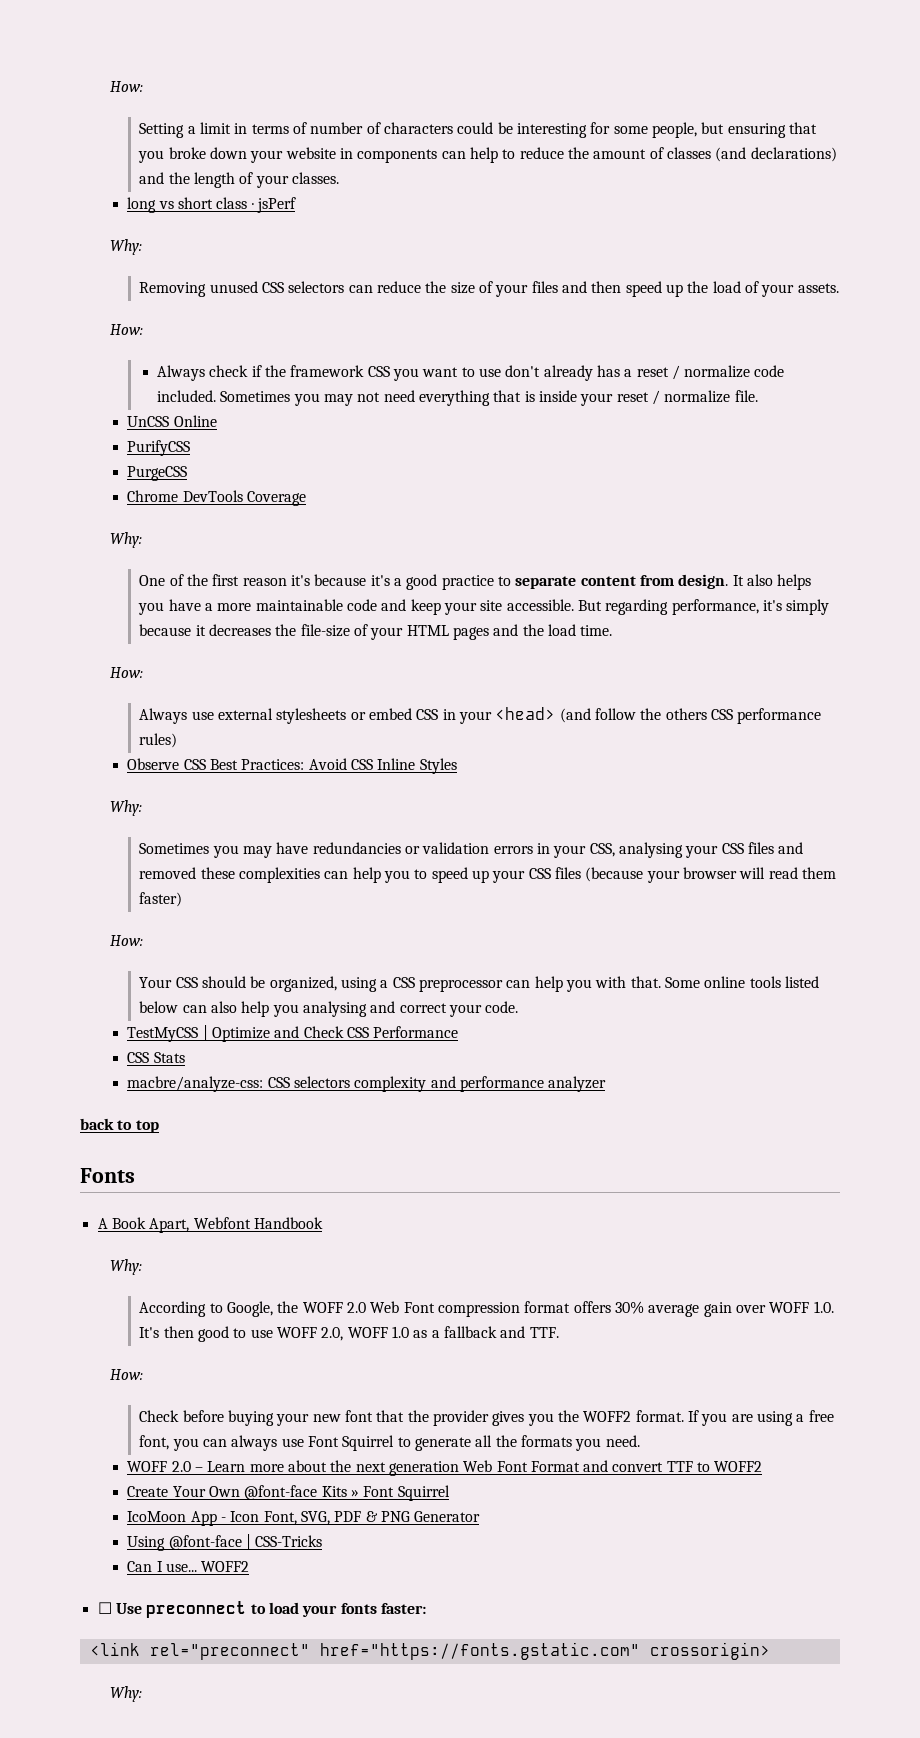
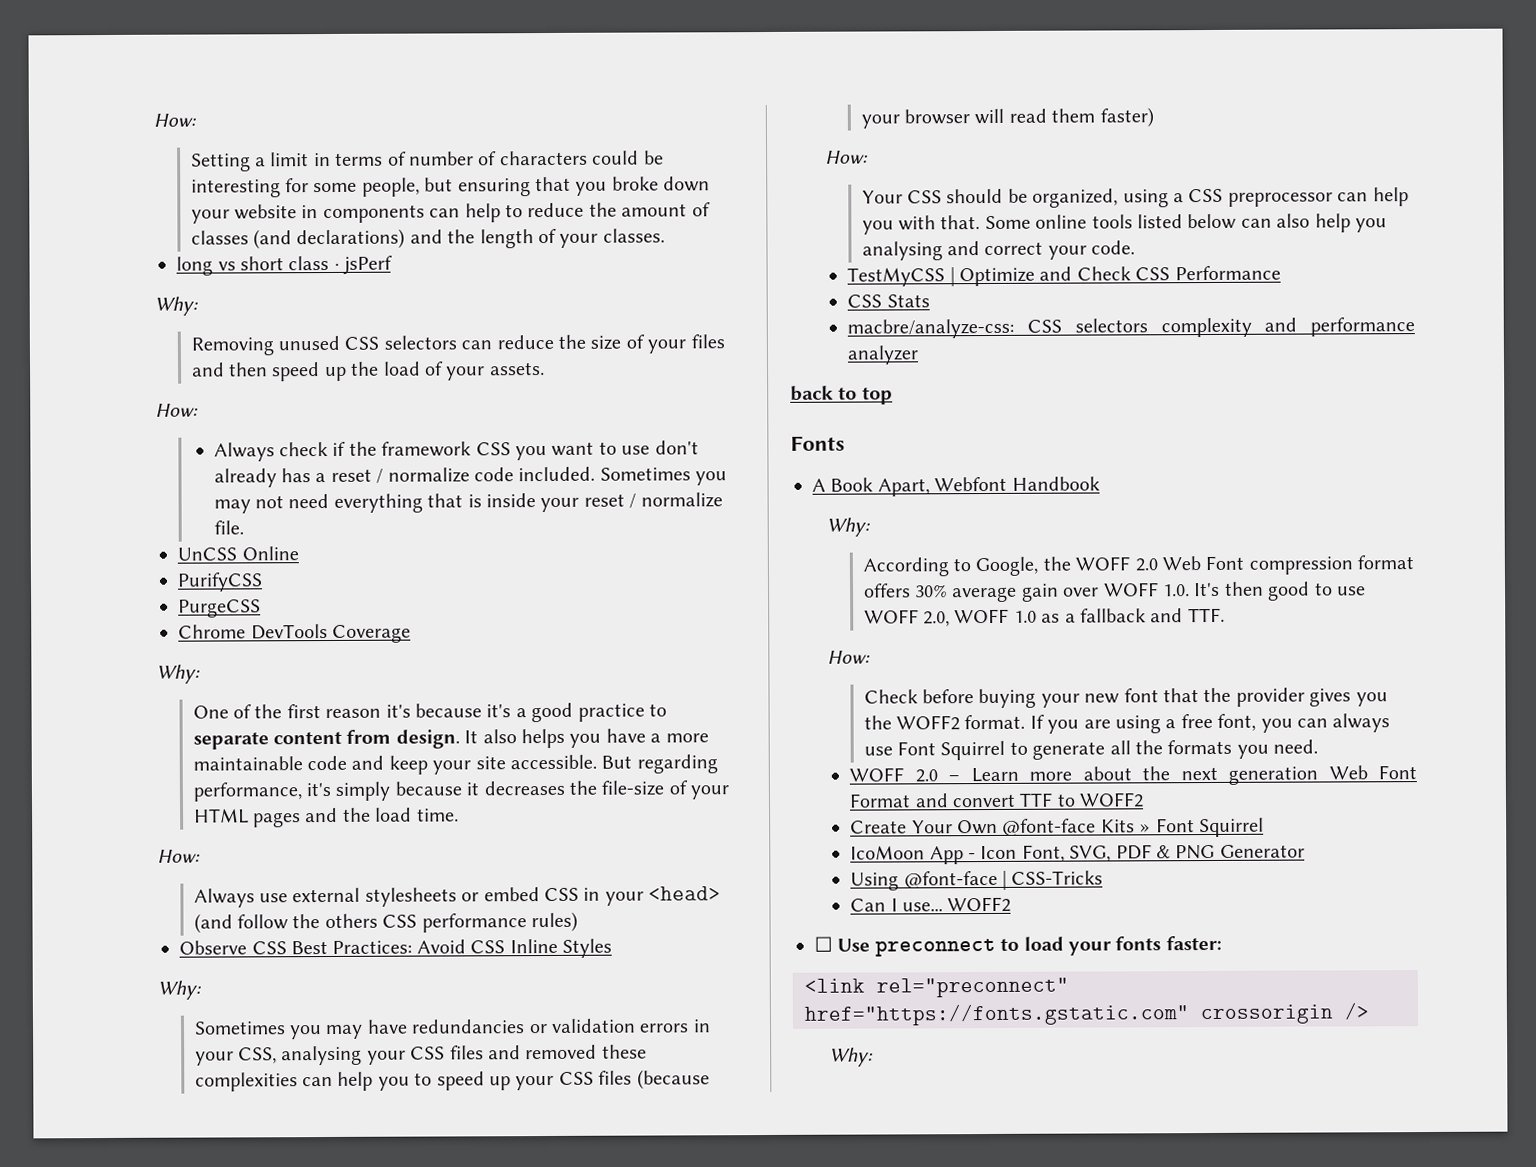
- <link rel="preconnect" href="https://fonts.gstatic.com" crossorigin>
+ <link rel="preconnect" href="https://fonts.gstatic.com" crossorigin />

